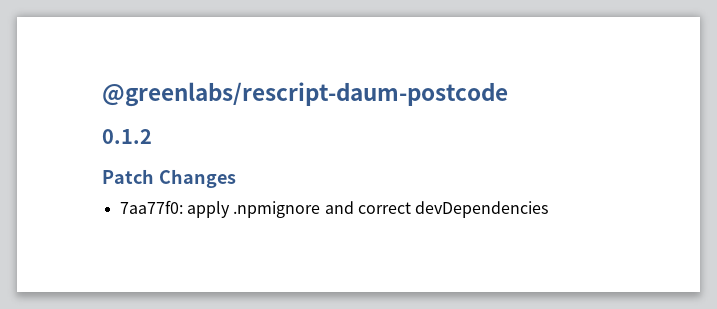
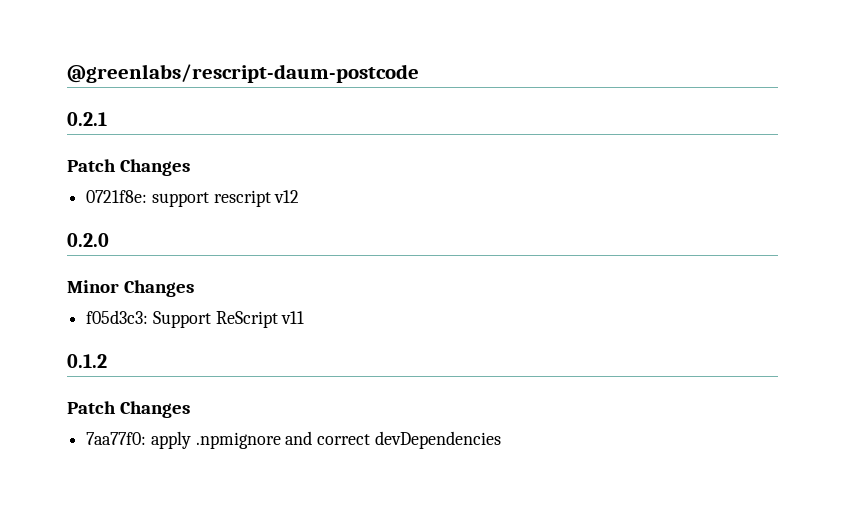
+ 0.2.1
+ Patch Changes
+ 0721f8e: support rescript v12
+ 0.2.0
+ Minor Changes
+ f05d3c3: Support ReScript v11

